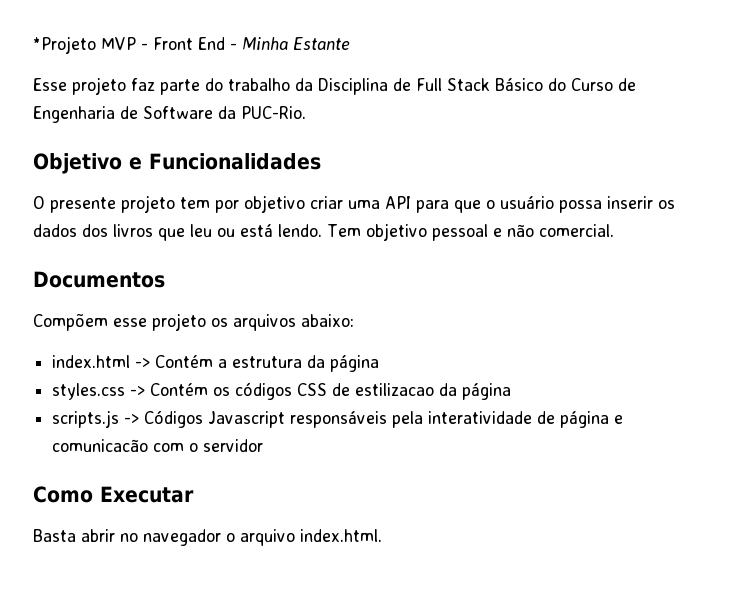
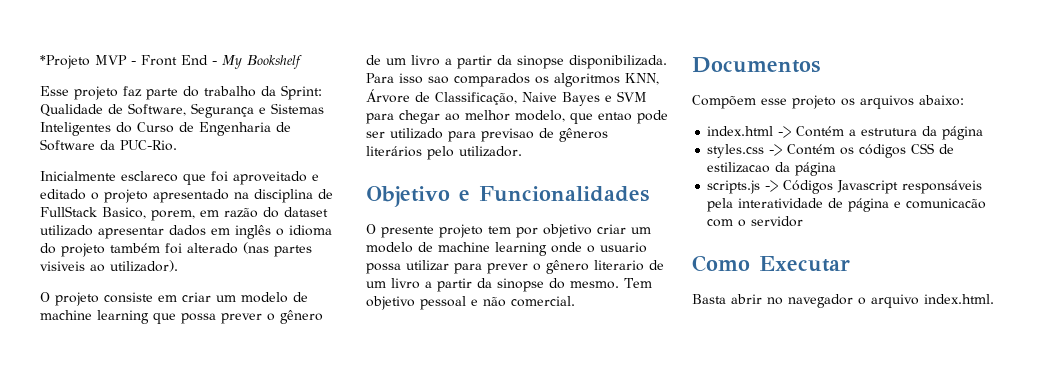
- *Projeto MVP - Front End - Minha Estante
+ *Projeto MVP - Front End - My Bookshelf
- Esse projeto faz parte do trabalho da Disciplina de Full Stack Básico do Curso de Engenharia de Software da PUC-Rio.
+ Esse projeto faz parte do trabalho da Sprint: Qualidade de Software, Segurança e Sistemas Inteligentes do Curso de Engenharia de Software da PUC-Rio.
+ Inicialmente esclareco que foi aproveitado e editado o projeto apresentado na disciplina de FullStack Basico, porem, em razão do dataset utilizado apresentar dados em inglês o idioma do projeto também foi alterado (nas partes visiveis ao utilizador).
+ O projeto consiste em criar um modelo de machine learning que possa prever o gênero de um livro a partir da sinopse disponibilizada. Para isso sao comparados os algoritmos KNN, Árvore de Classificação, Naive Bayes e SVM para chegar ao melhor modelo, que entao pode ser utilizado para previsao de gêneros literários pelo utilizador.
- O presente projeto tem por objetivo criar uma API para que o usuário possa inserir os dados dos livros que leu ou está lendo.
+ O presente projeto tem por objetivo criar um modelo de machine learning onde o usuario possa utilizar para prever o gênero literario de um livro a partir da sinopse do mesmo.

